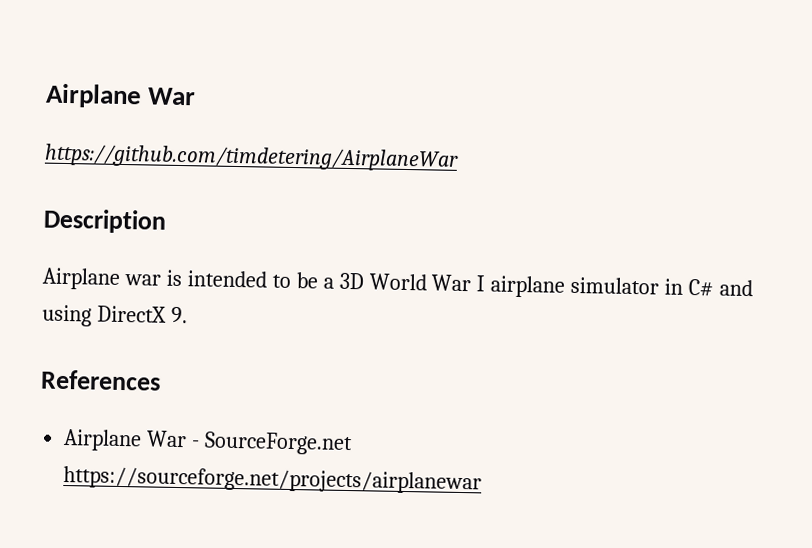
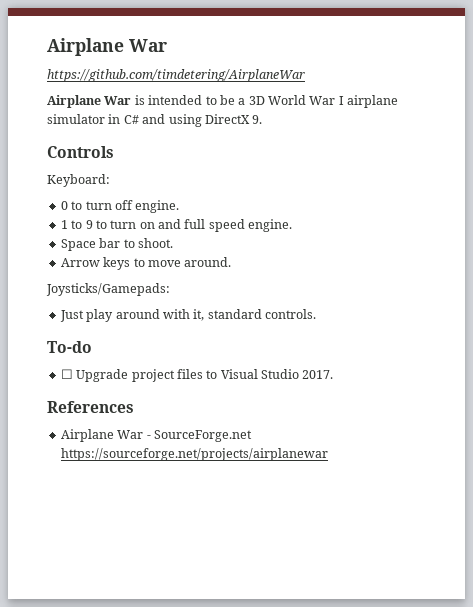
- Description
- Airplane war is intended to be a 3D World War I airplane simulator in C# and using DirectX 9.
+ Airplane War is intended to be a 3D World War I airplane simulator in C# and using DirectX 9.
+ Controls
+ Keyboard:
+ 0 to turn off engine.
+ 1 to 9 to turn on and full speed engine.
+ Space bar to shoot.
+ Arrow keys to move around.
+ Joysticks/Gamepads:
+ Just play around with it, standard controls.
+ To-do
+ ☐ Upgrade project files to Visual Studio 2017.

